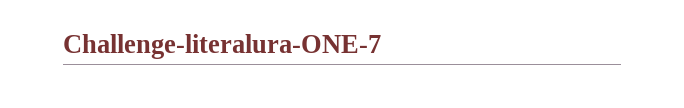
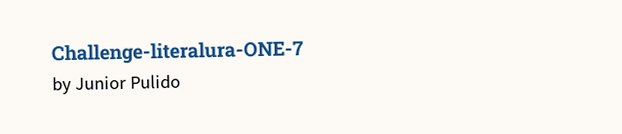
+ by Junior Pulido

